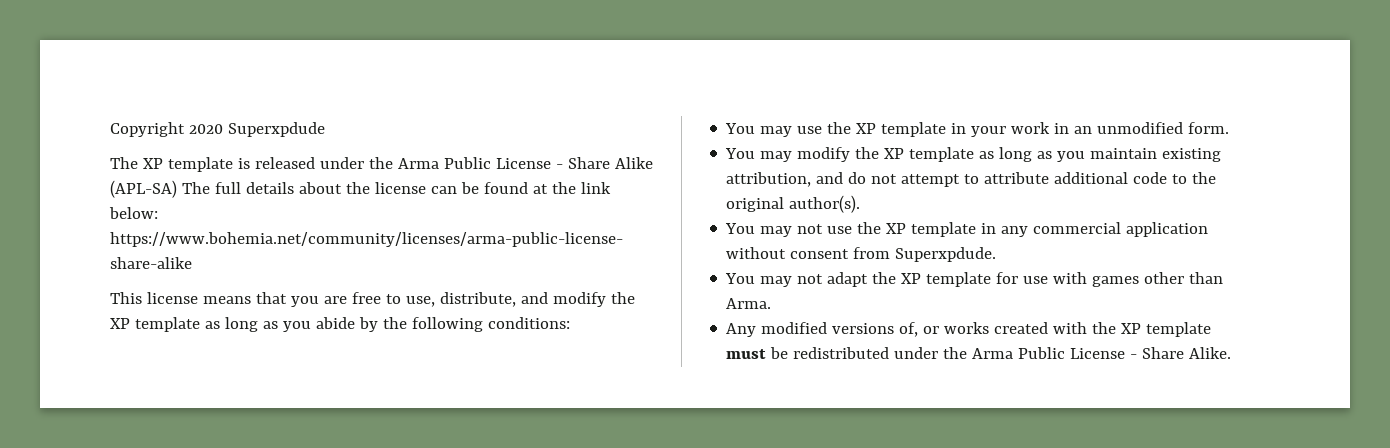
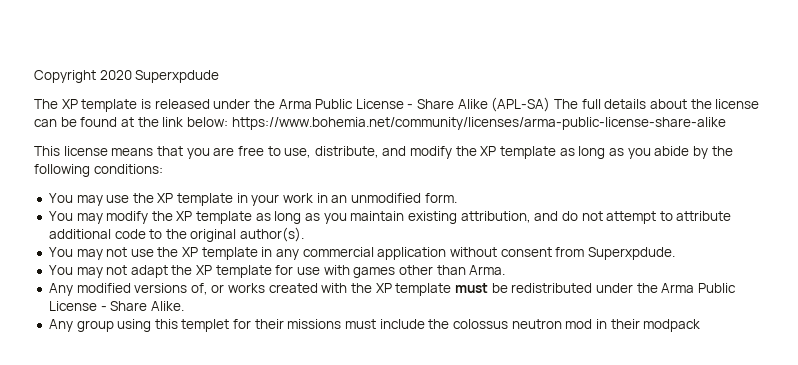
+ Any group using this templet for their missions must include the colossus neutron mod in their modpack

